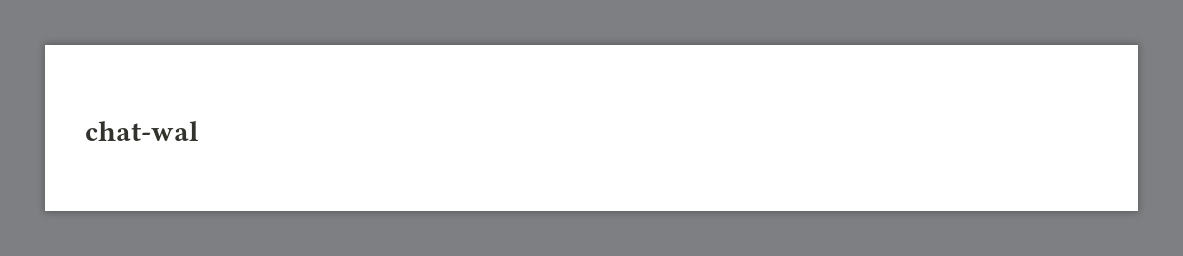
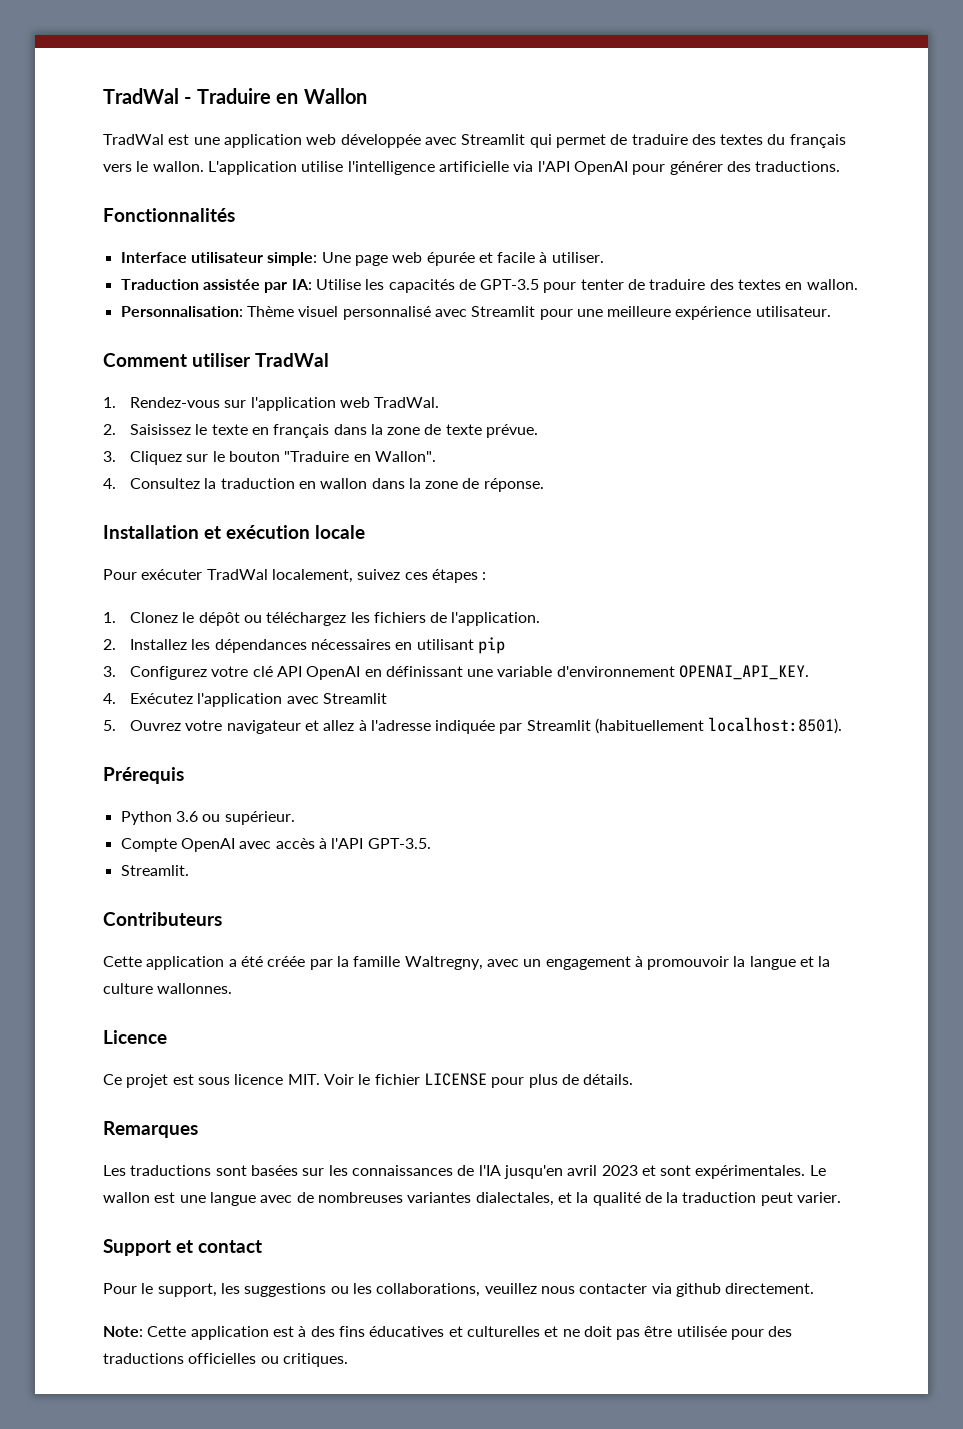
- chat-wal
+ TradWal - Traduire en Wallon
+ TradWal est une application web développée avec Streamlit qui permet de traduire des textes du français vers le wallon. L'application utilise l'intelligence artificielle via l'API OpenAI pour générer des traductions.
+ Fonctionnalités
+ Interface utilisateur simple: Une page web épurée et facile à utiliser.
+ Traduction assistée par IA: Utilise les capacités de GPT-3.5 pour tenter de traduire des textes en wallon.
+ Personnalisation: Thème visuel personnalisé avec Streamlit pour une meilleure expérience utilisateur.
+ Comment utiliser TradWal
+ 1. Rendez-vous sur l'application web TradWal.
+ 2. Saisissez le texte en français dans la zone de texte prévue.
+ 3. Cliquez sur le bouton "Traduire en Wallon".
+ 4. Consultez la traduction en wallon dans la zone de réponse.
+ Installation et exécution locale
+ Pour exécuter TradWal localement, suivez ces étapes :
+ 1. Clonez le dépôt ou téléchargez les fichiers de l'application.
+ 2. Installez les dépendances nécessaires en utilisant pip
+ 3. Configurez votre clé API OpenAI en définissant une variable d'environnement OPENAI_API_KEY.
+ 4. Exécutez l'application avec Streamlit
+ 5. Ouvrez votre navigateur et allez à l'adresse indiquée par Streamlit (habituellement localhost:8501).
+ Prérequis
+ Python 3.6 ou supérieur.
+ Compte OpenAI avec accès à l'API GPT-3.5.
+ Streamlit.
+ Contributeurs
+ Cette application a été créée par la famille Waltregny, avec un engagement à promouvoir la langue et la culture wallonnes.
+ Licence
+ Ce projet est sous licence MIT. Voir le fichier LICENSE pour plus de détails.
+ Remarques
+ Les traductions sont basées sur les connaissances de l'IA jusqu'en avril 2023 et sont expérimentales. Le wallon est une langue avec de nombreuses variantes dialectales, et la qualité de la traduction peut varier.
+ Support et contact
+ Pour le support, les suggestions ou les collaborations, veuillez nous contacter via github directement.
+ Note: Cette application est à des fins éducatives et culturelles et ne doit pas être utilisée pour des traductions officielles ou critiques.

